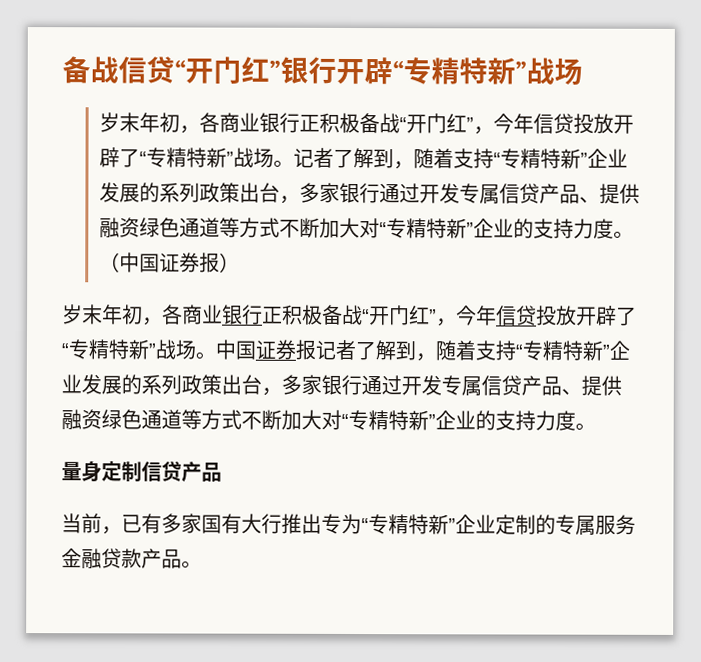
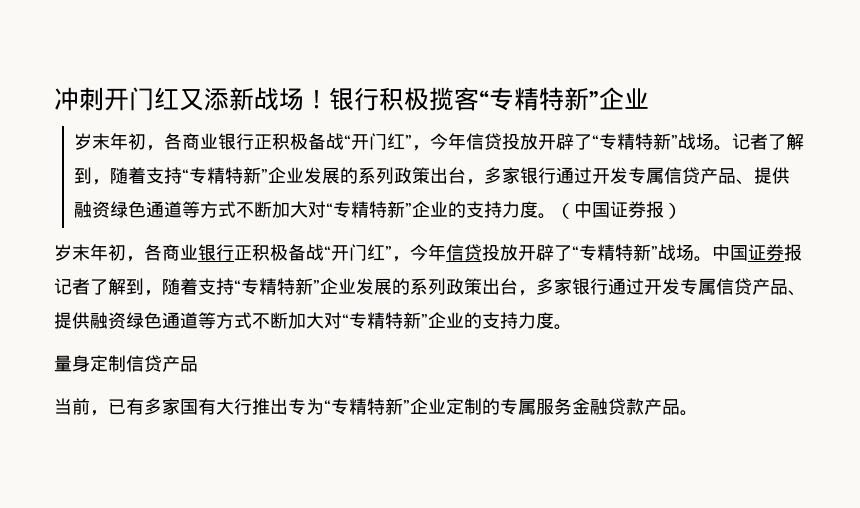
- 备战信贷“开门红”银行开辟“专精特新”战场
+ 冲刺开门红又添新战场！银行积极揽客“专精特新”企业

